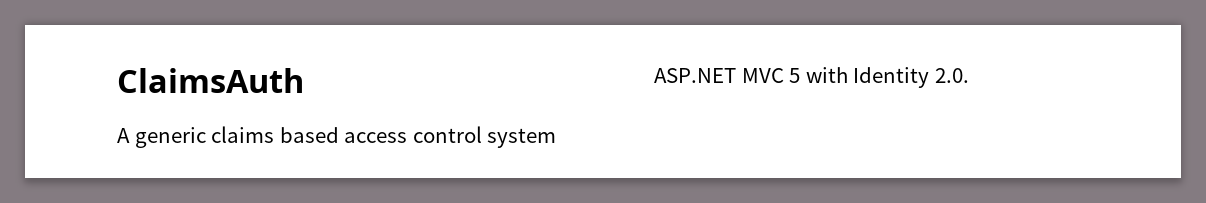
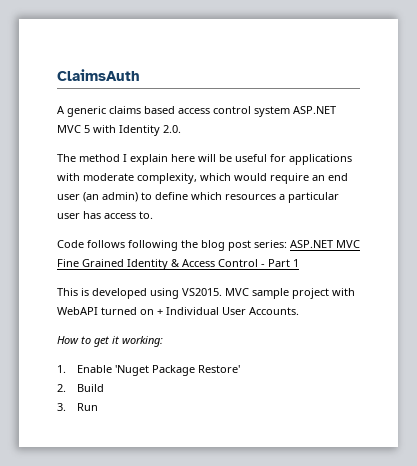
+ The method I explain here will be useful for applications with moderate complexity, which would require an end user (an admin) to define which resources a particular user has access to.
+ Code follows following the blog post series: ASP.NET MVC Fine Grained Identity & Access Control - Part 1
+ This is developed using VS2015. MVC sample project with WebAPI turned on + Individual User Accounts.
+ How to get it working:
+ 1. Enable 'Nuget Package Restore'
+ 2. Build
+ 3. Run

